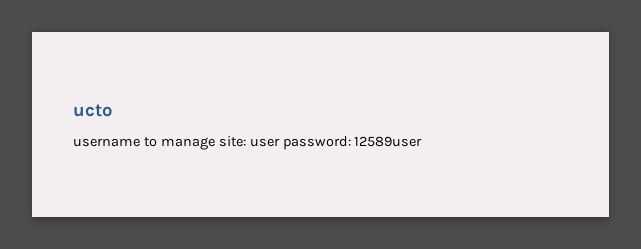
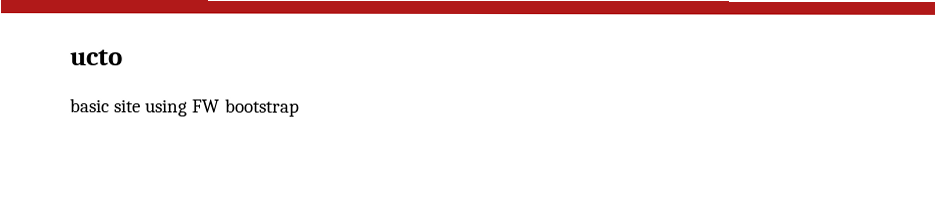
- username to manage site: user password: 12589user
+ basic site using FW bootstrap

